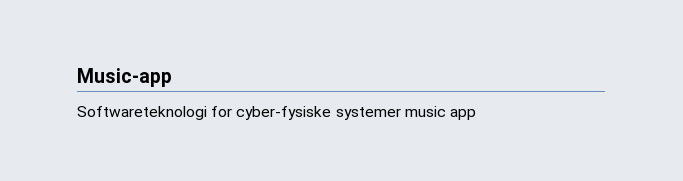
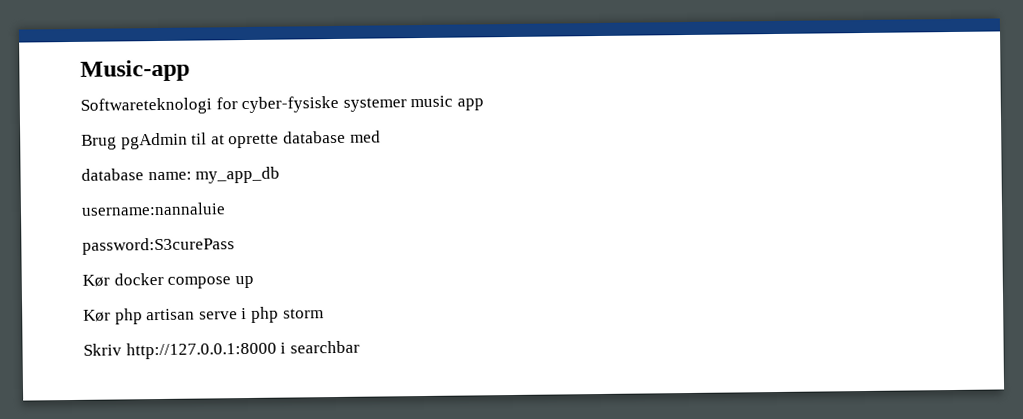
+ Brug pgAdmin til at oprette database med
+ database name: my_app_db
+ username:nannaluie
+ password:S3curePass
+ Kør docker compose up
+ Kør php artisan serve i php storm
+ Skriv http://127.0.0.1:8000 i searchbar

